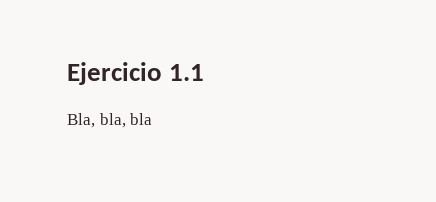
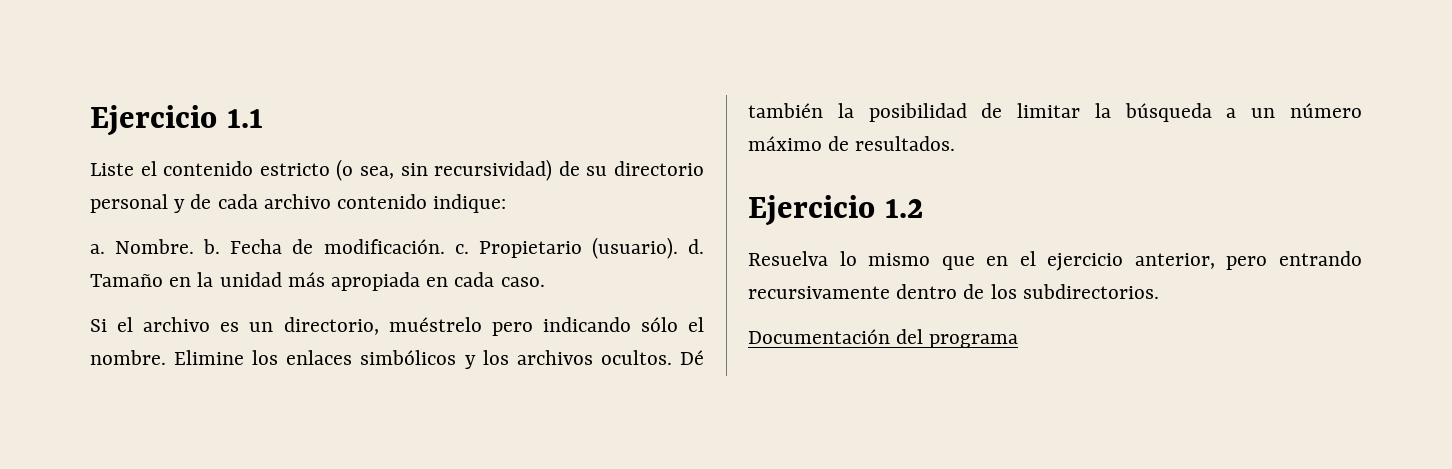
- Bla, bla, bla
+ Liste el contenido estricto (o sea, sin recursividad) de su directorio personal y de cada archivo contenido indique:
+ a. Nombre. b. Fecha de modificación. c. Propietario (usuario). d. Tamaño en la unidad más apropiada en cada caso.
+ Si el archivo es un directorio, muéstrelo pero indicando sólo el nombre. Elimine los enlaces simbólicos y los archivos ocultos. Dé también la posibilidad de limitar la búsqueda a un número máximo de resultados.
+ Ejercicio 1.2
+ Resuelva lo mismo que en el ejercicio anterior, pero entrando recursivamente dentro de los subdirectorios.
+ Documentación del programa

